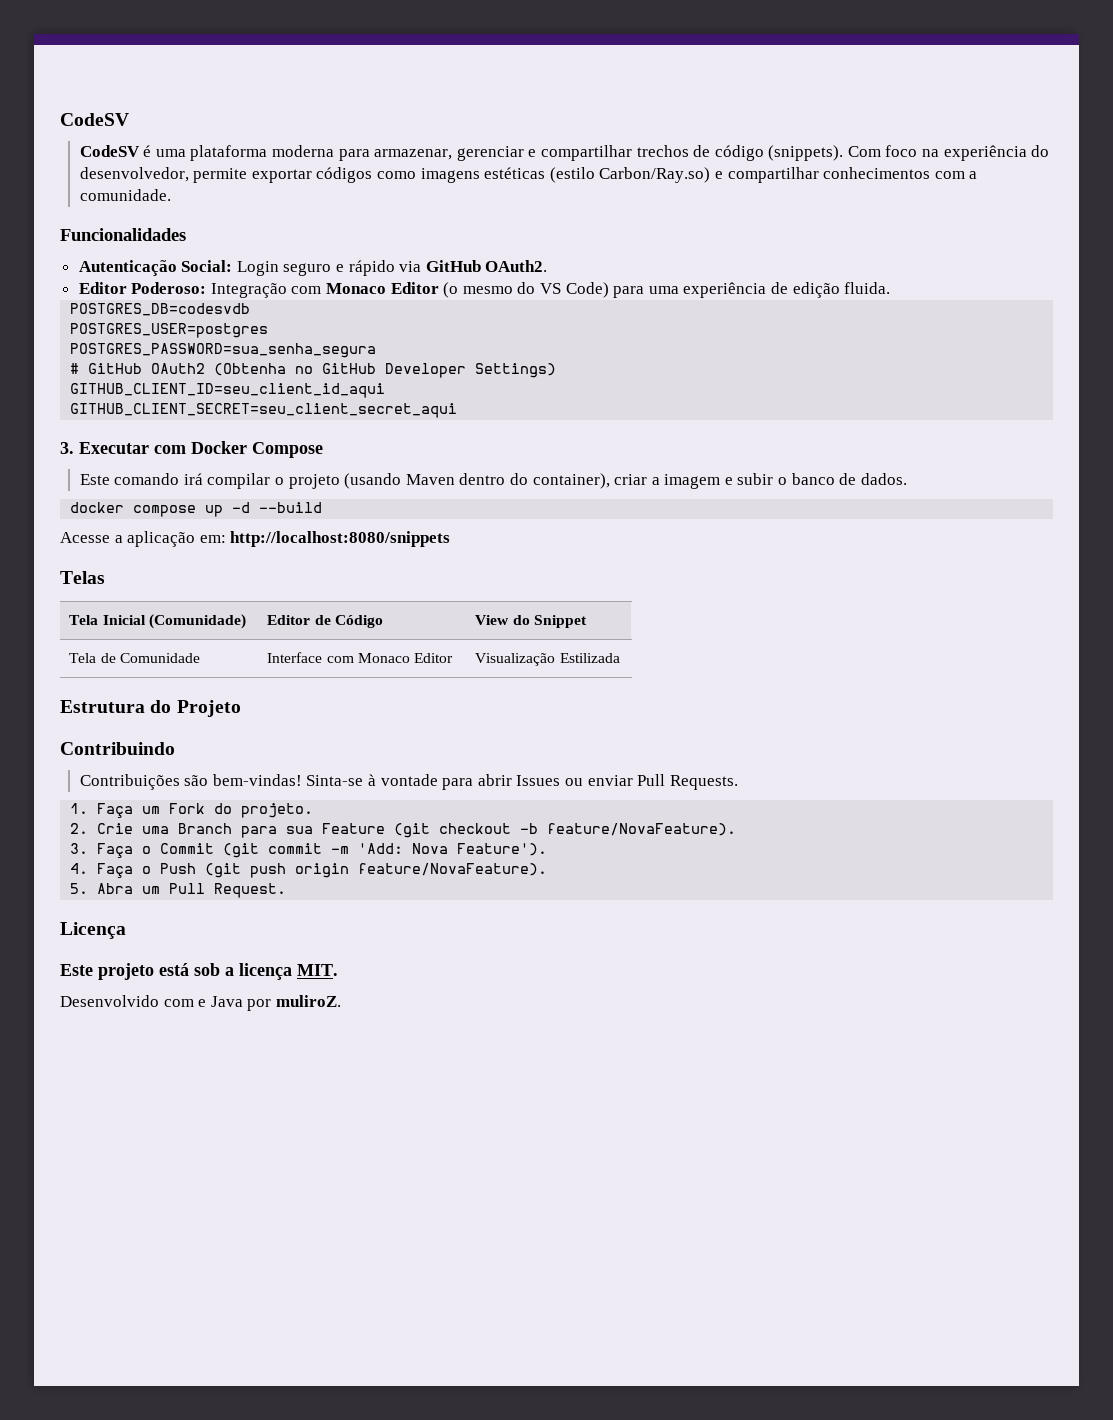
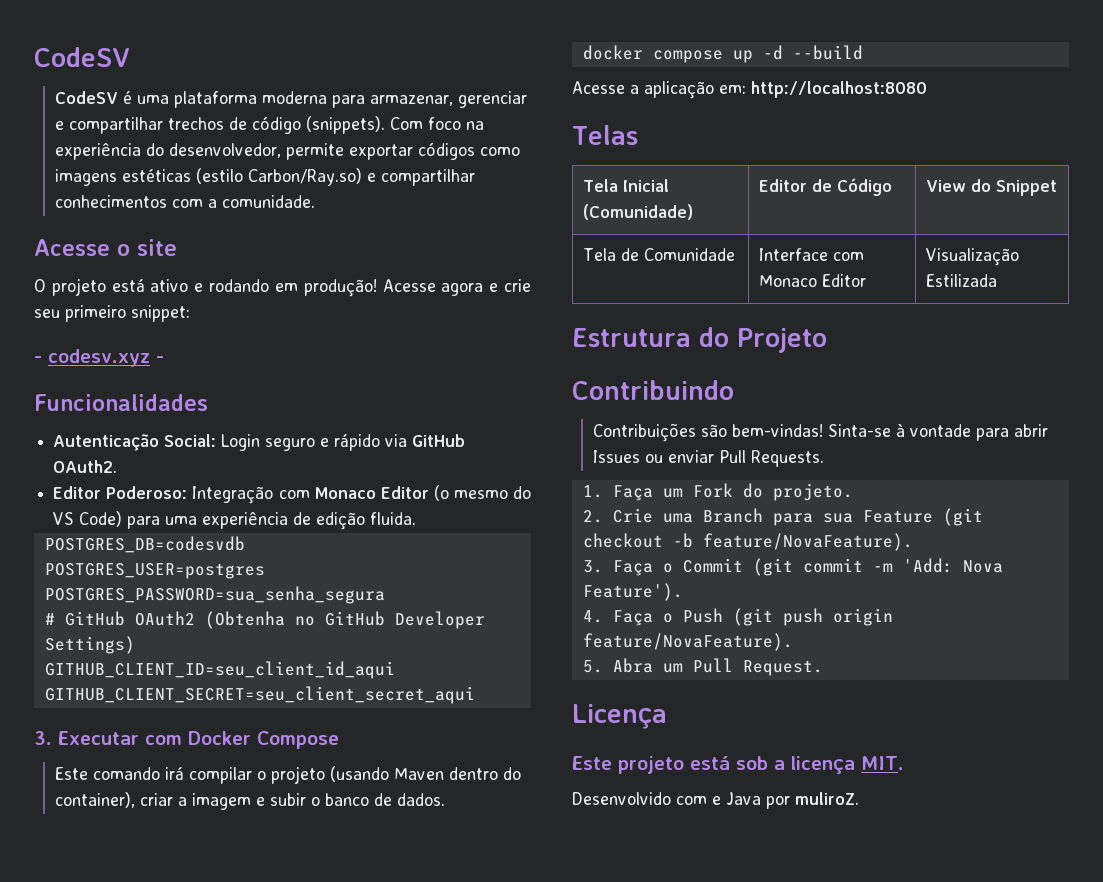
+ Acesse o site
+ O projeto está ativo e rodando em produção! Acesse agora e crie seu primeiro snippet:
+ - codesv.xyz -
- Acesse a aplicação em: http://localhost:8080/snippets
+ Acesse a aplicação em: http://localhost:8080

